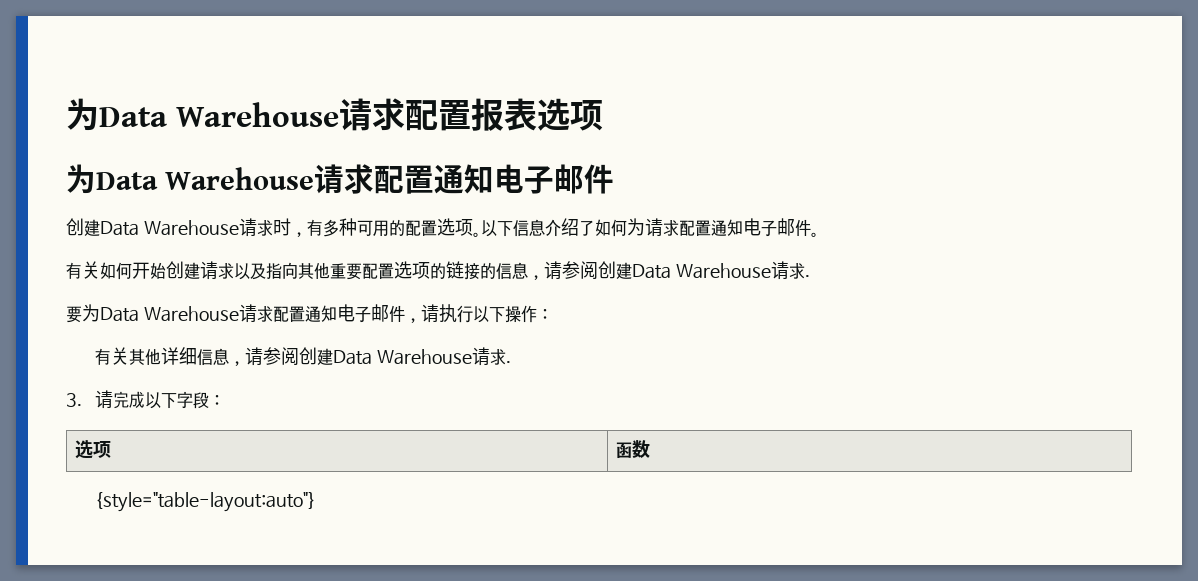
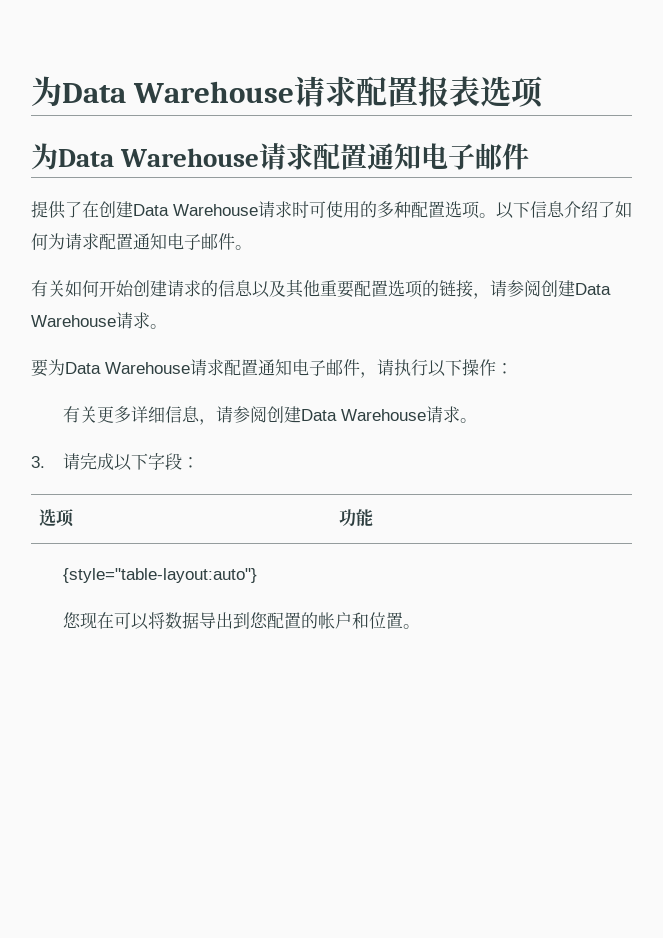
- 创建Data Warehouse请求时，有多种可用的配置选项。
+ 提供了在创建Data Warehouse请求时可使用的多种配置选项。
- 有关如何开始创建请求以及指向其他重要配置选项的链接的信息，请参阅创建Data Warehouse请求.
+ 有关如何开始创建请求的信息以及其他重要配置选项的链接，请参阅创建Data Warehouse请求。
- 有关其他详细信息，请参阅创建Data Warehouse请求.
+ 有关更多详细信息，请参阅创建Data Warehouse请求。
- 选项 | 函数
+ 选项 | 功能
+ 您现在可以将数据导出到您配置的帐户和位置。

